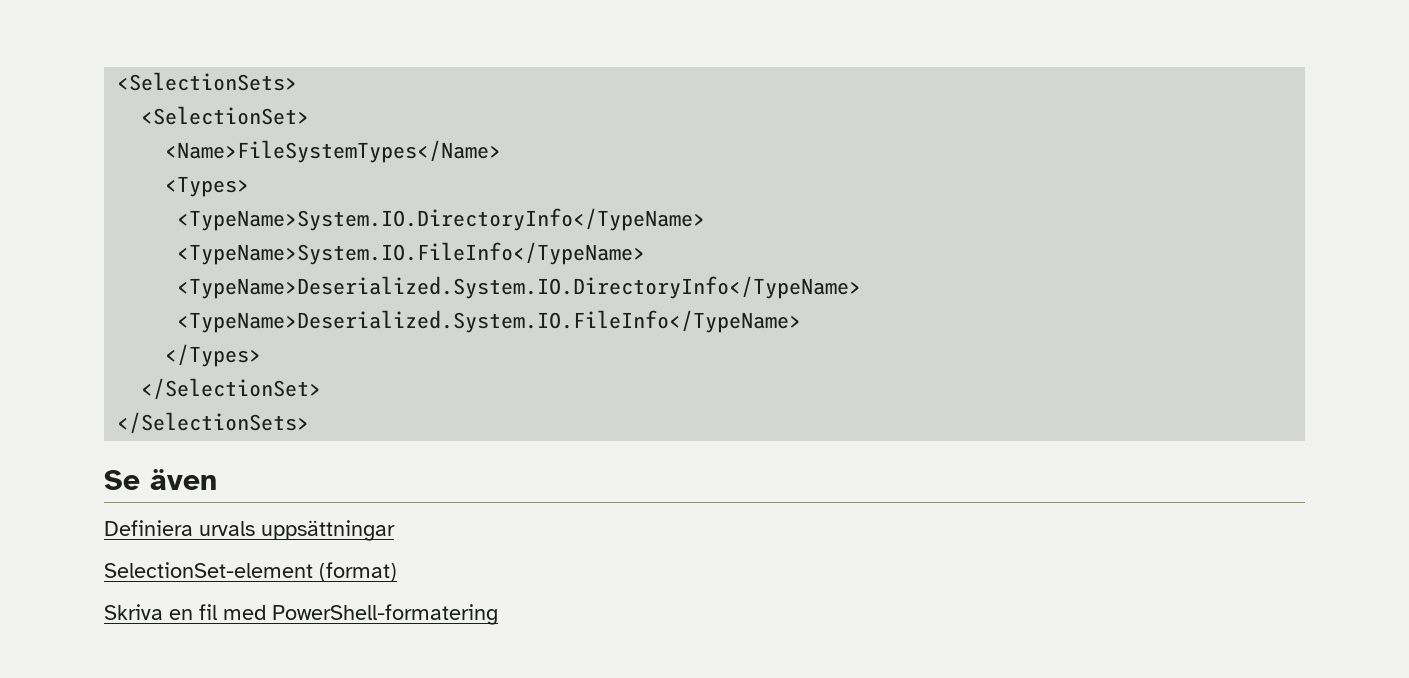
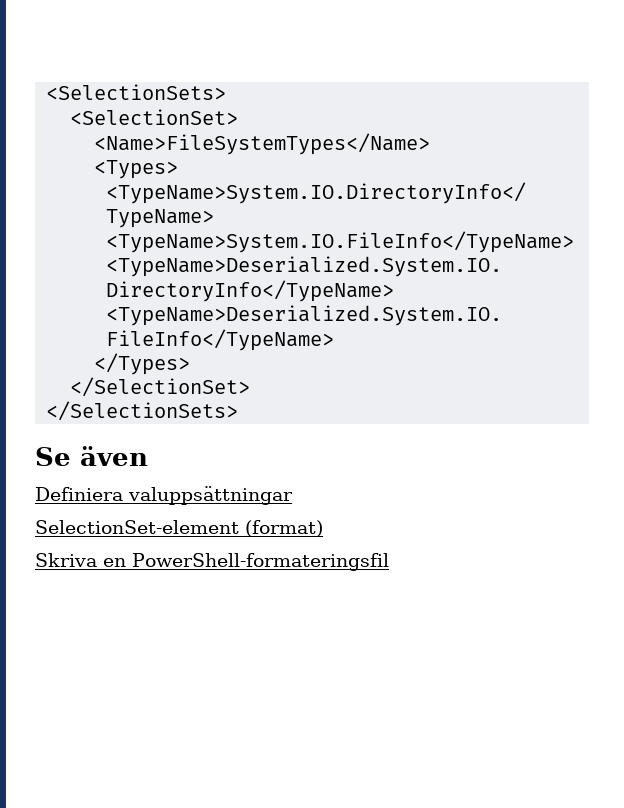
- Definiera urvals uppsättningar
+ Definiera valuppsättningar
- Skriva en fil med PowerShell-formatering
+ Skriva en PowerShell-formateringsfil

